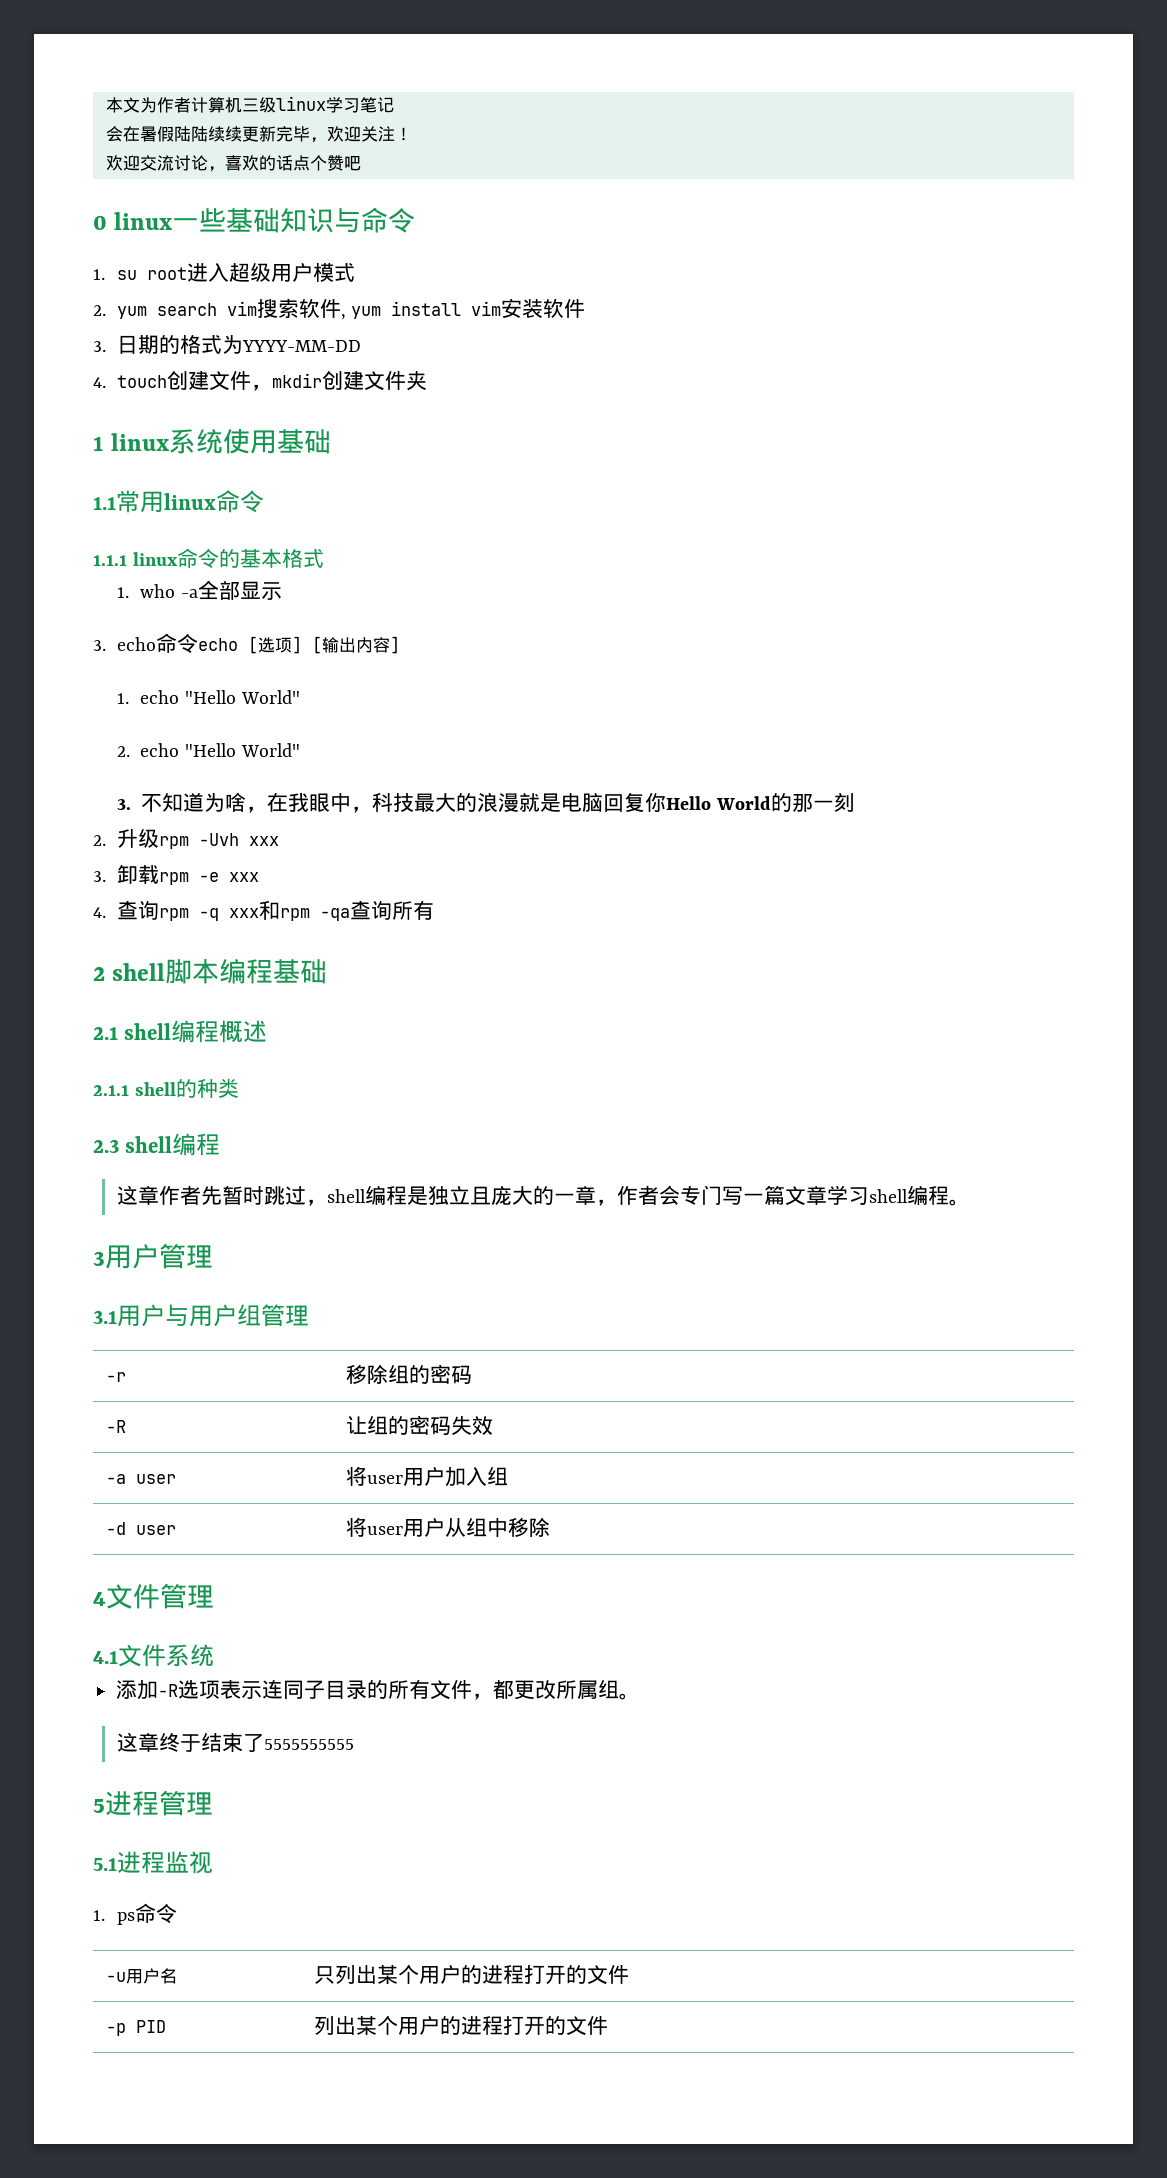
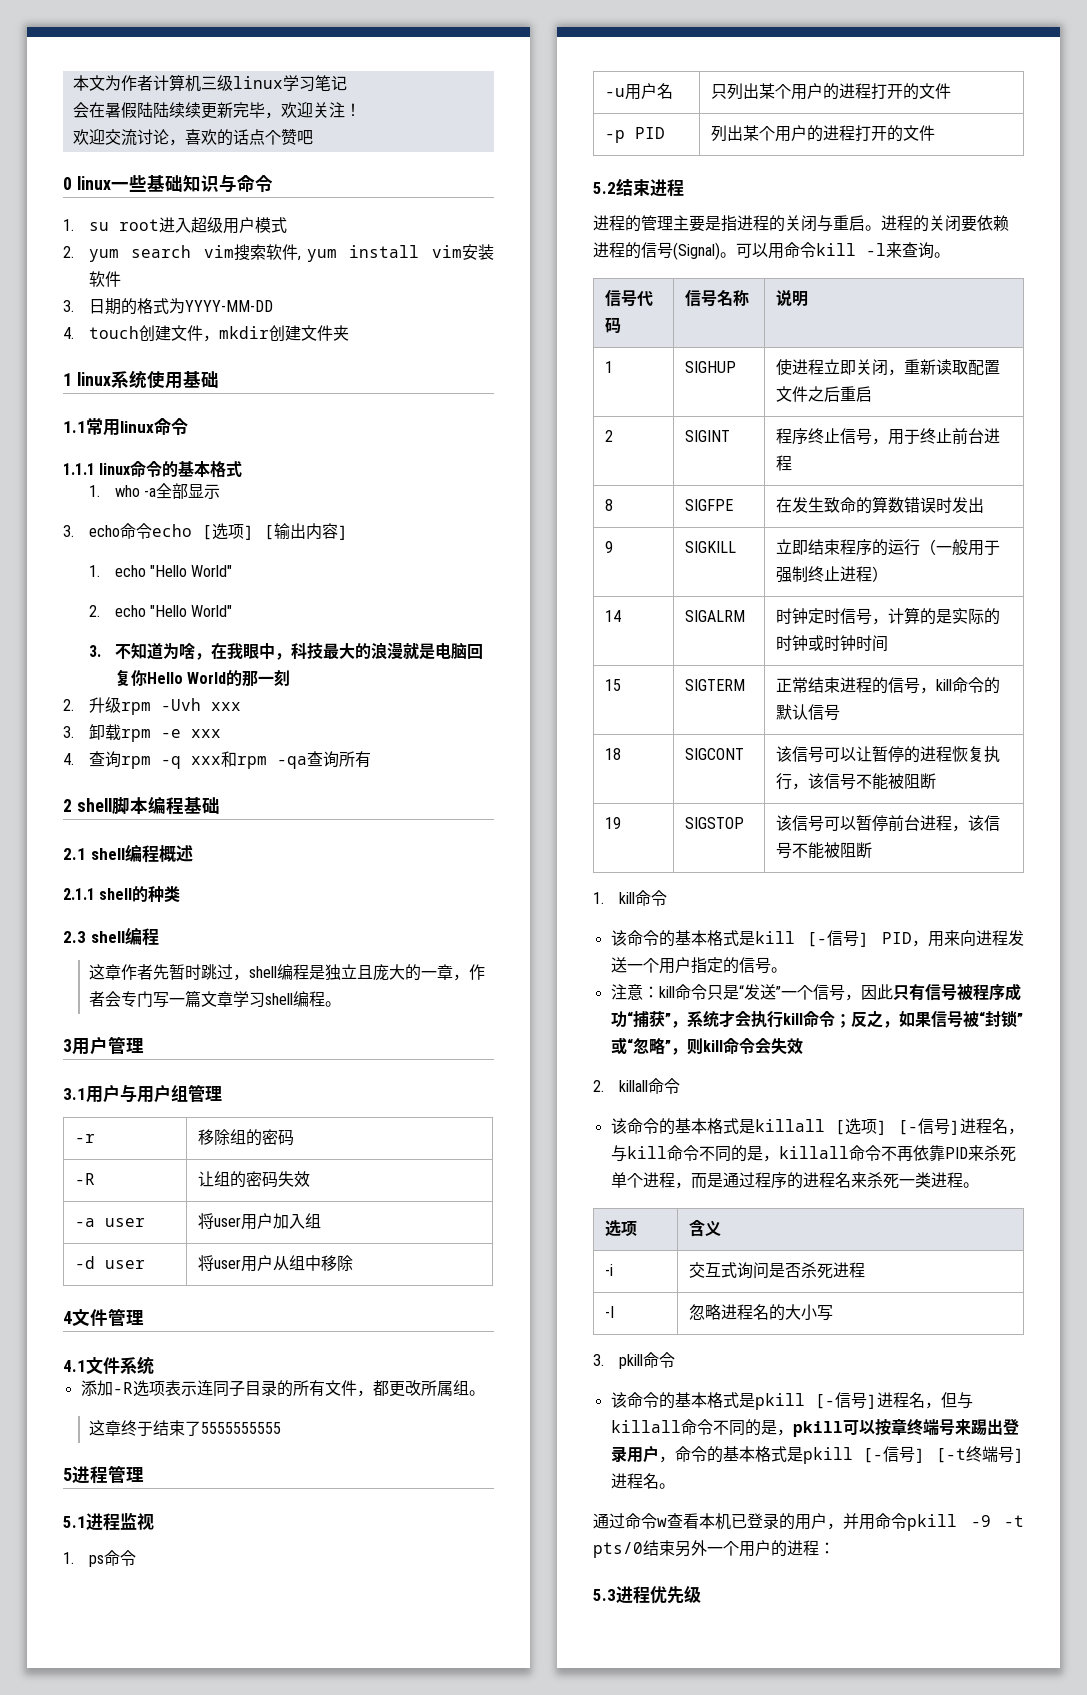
+ 5.2结束进程
+ 进程的管理主要是指进程的关闭与重启。进程的关闭要依赖进程的信号(Signal)。可以用命令kill -l来查询。
+ 信号代码 | 信号名称 | 说明
+ 1 | SIGHUP | 使进程立即关闭，重新读取配置文件之后重启
+ 2 | SIGINT | 程序终止信号，用于终止前台进程
+ 8 | SIGFPE | 在发生致命的算数错误时发出
+ 9 | SIGKILL | 立即结束程序的运行（一般用于强制终止进程）
+ 14 | SIGALRM | 时钟定时信号，计算的是实际的时钟或时钟时间
+ 15 | SIGTERM | 正常结束进程的信号，kill命令的默认信号
+ 18 | SIGCONT | 该信号可以让暂停的进程恢复执行，该信号不能被阻断
+ 19 | SIGSTOP | 该信号可以暂停前台进程，该信号不能被阻断
+ 1. kill命令
+ 该命令的基本格式是kill [-信号] PID，用来向进程发送一个用户指定的信号。
+ 注意：kill命令只是“发送”一个信号，因此只有信号被程序成功“捕获”，系统才会执行kill命令；反之，如果信号被“封锁”或“忽略”，则kill命令会失效
+ 2. killall命令
+ 该命令的基本格式是killall [选项] [-信号]进程名，与kill命令不同的是，killall命令不再依靠PID来杀死单个进程，而是通过程序的进程名来杀死一类进程。
+ 选项 | 含义
+ -i | 交互式询问是否杀死进程
+ -I | 忽略进程名的大小写
+ 3. pkill命令
+ 该命令的基本格式是pkill [-信号]进程名，但与killall命令不同的是，pkill可以按章终端号来踢出登录用户，命令的基本格式是pkill [-信号] [-t终端号]进程名。
+ 通过命令w查看本机已登录的用户，并用命令pkill -9 -t pts/0结束另外一个用户的进程：
+ 5.3进程优先级

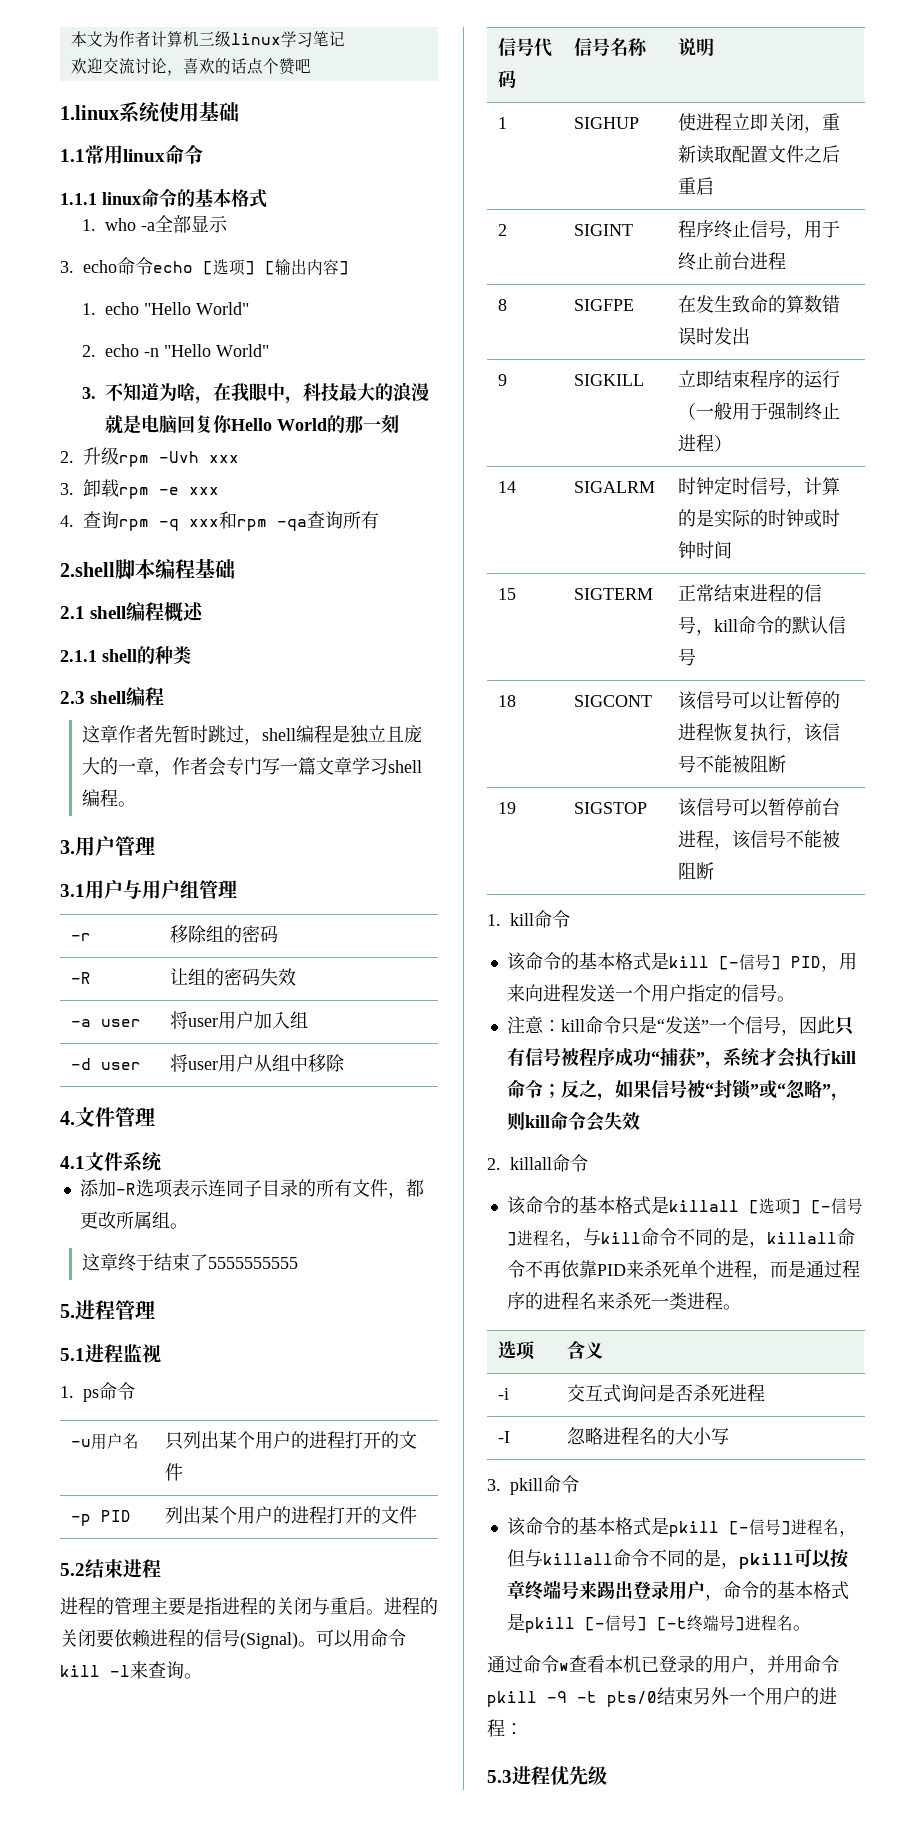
- 会在暑假陆陆续续更新完毕，欢迎关注！
- 0 linux一些基础知识与命令
- 1. su root进入超级用户模式
- 2. yum search vim搜索软件, yum install vim安装软件
- 3.日期的格式为YYYY-MM-DD
- 4. touch创建文件，mkdir创建文件夹
- 1 linux系统使用基础
+ 1.linux系统使用基础
- 2. echo "Hello World"
+ 2. echo -n "Hello World"
- 2 shell脚本编程基础
+ 2.shell脚本编程基础
- 3用户管理
+ 3.用户管理
- 4文件管理
+ 4.文件管理
- 5进程管理
+ 5.进程管理

